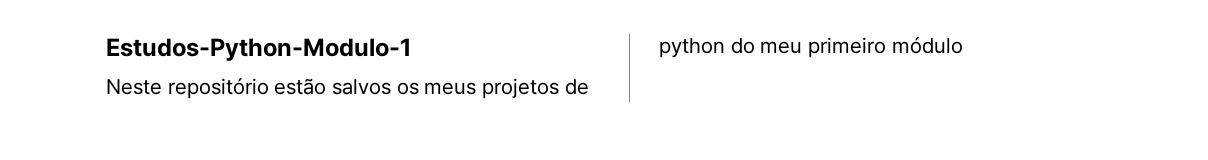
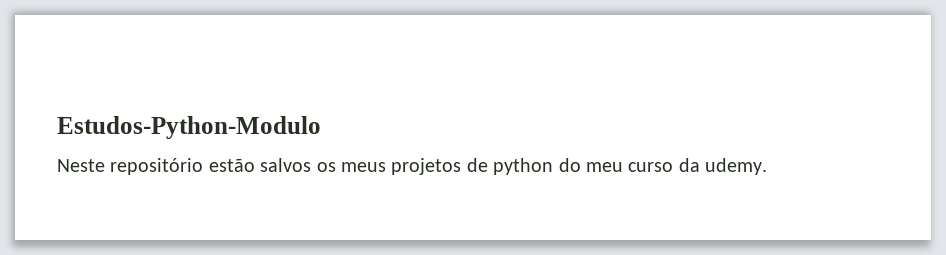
- Estudos-Python-Modulo-1
+ Estudos-Python-Modulo
- Neste repositório estão salvos os meus projetos de python do meu primeiro módulo
+ Neste repositório estão salvos os meus projetos de python do meu curso da udemy.

